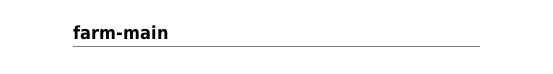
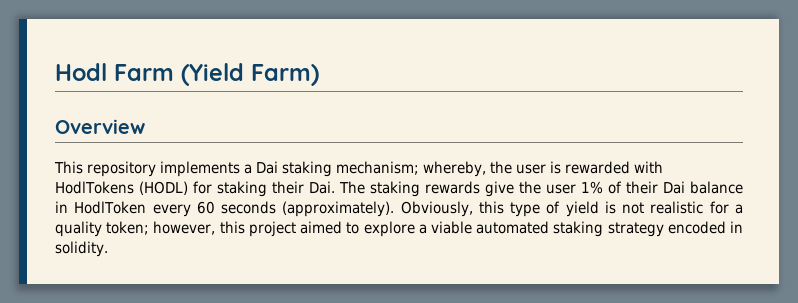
- farm-main
+ Hodl Farm (Yield Farm)
+ Overview
+ This repository implements a Dai staking mechanism; whereby, the user is rewarded with HodlTokens (HODL) for staking their Dai. The staking rewards give the user 1% of their Dai balance in HodlToken every 60 seconds (approximately). Obviously, this type of yield is not realistic for a quality token; however, this project aimed to explore a viable automated staking strategy encoded in solidity.

